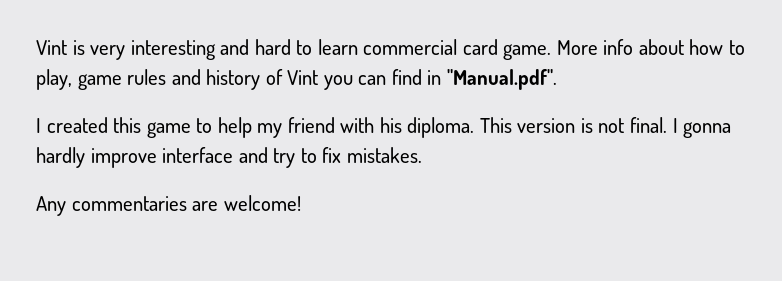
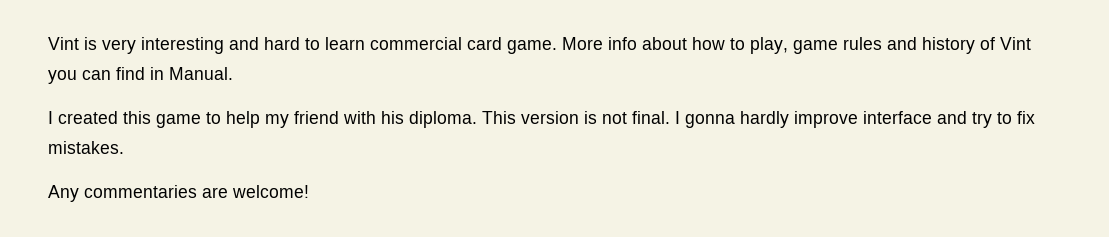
- More info about how to play, game rules and history of Vint you can find in "Manual.pdf".
+ More info about how to play, game rules and history of Vint you can find in Manual.

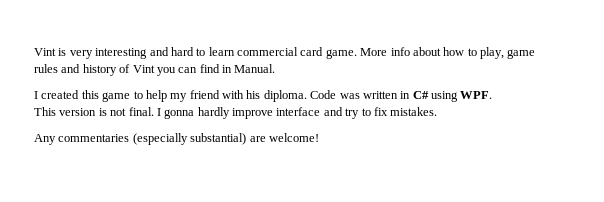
- I created this game to help my friend with his diploma. This version is not final.
+ I created this game to help my friend with his diploma. Code was written in C# using WPF.
+ This version is not final.
- Any commentaries are welcome!
+ Any commentaries (especially substantial) are welcome!

